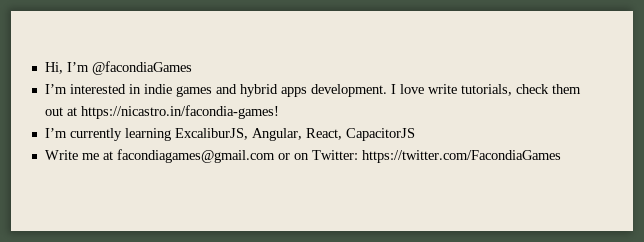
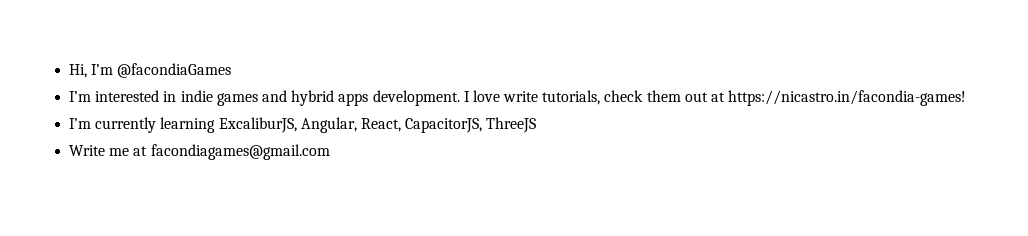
- I’m currently learning ExcaliburJS, Angular, React, CapacitorJS
+ I’m currently learning ExcaliburJS, Angular, React, CapacitorJS, ThreeJS
- Write me at facondiagames@gmail.com or on Twitter: https://twitter.com/FacondiaGames
+ Write me at facondiagames@gmail.com

